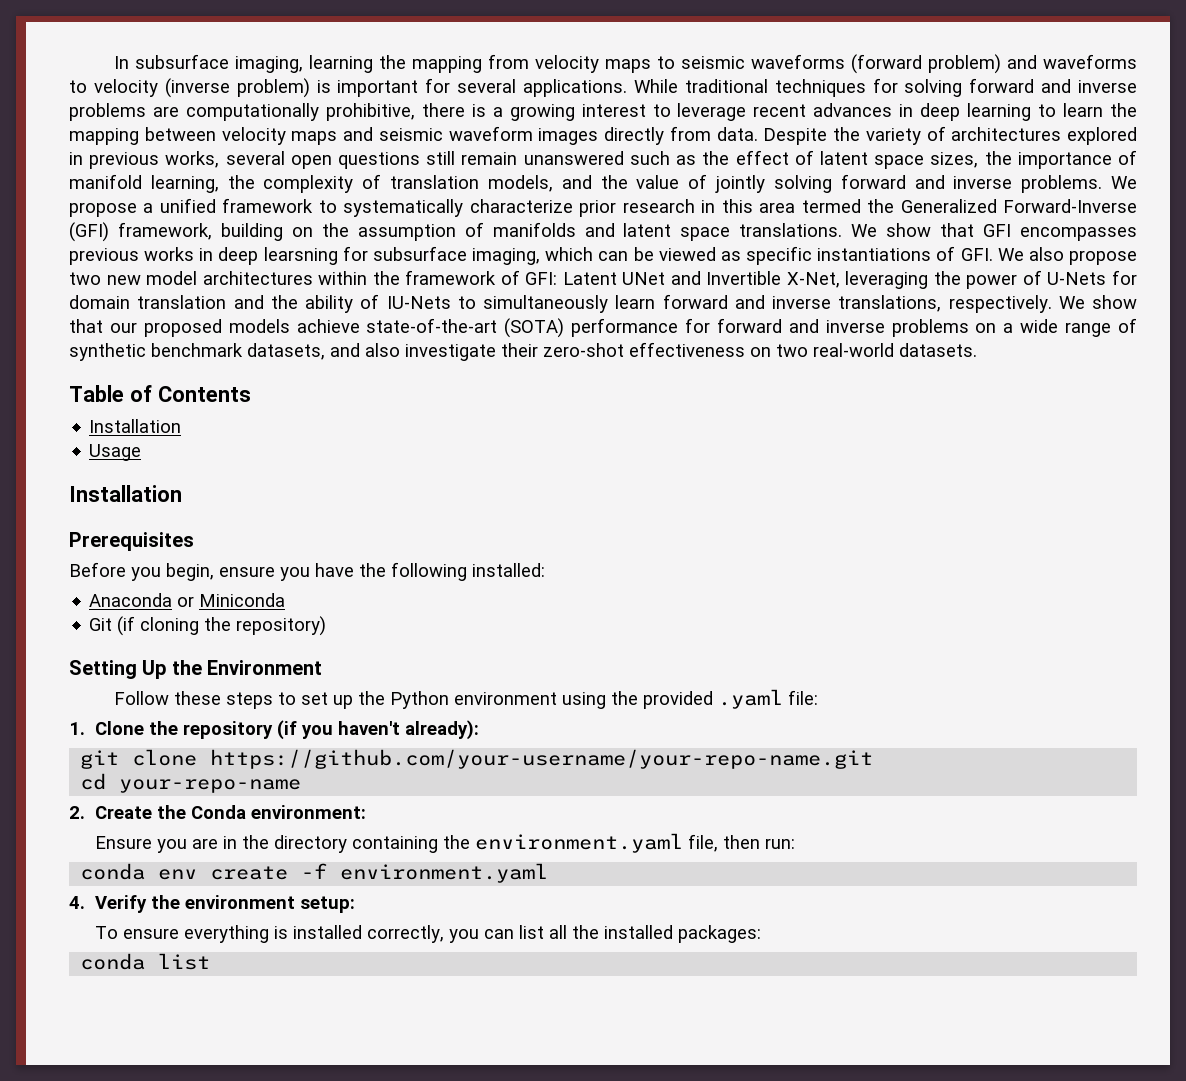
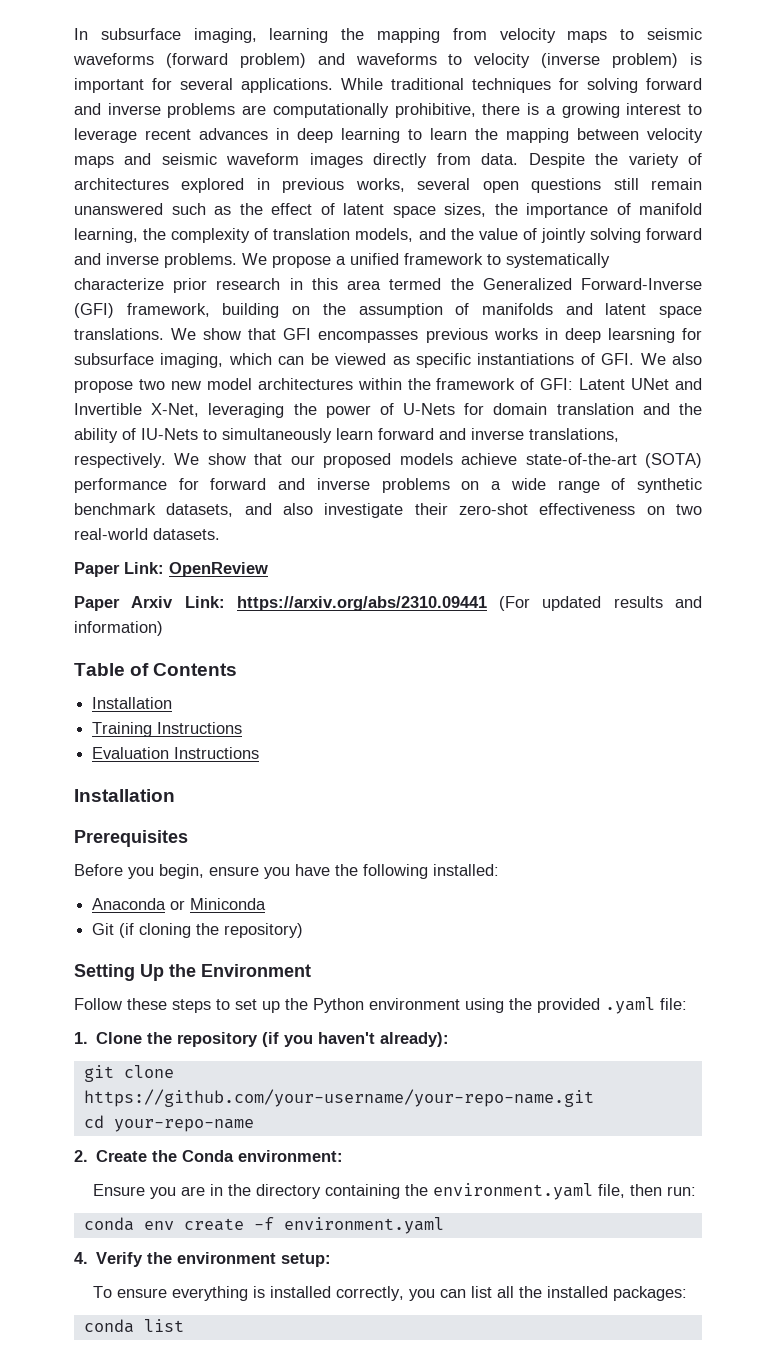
+ Paper Link: OpenReview
+ Paper Arxiv Link: https://arxiv.org/abs/2310.09441 (For updated results and information)
- Usage
+ Training Instructions
+ Evaluation Instructions

